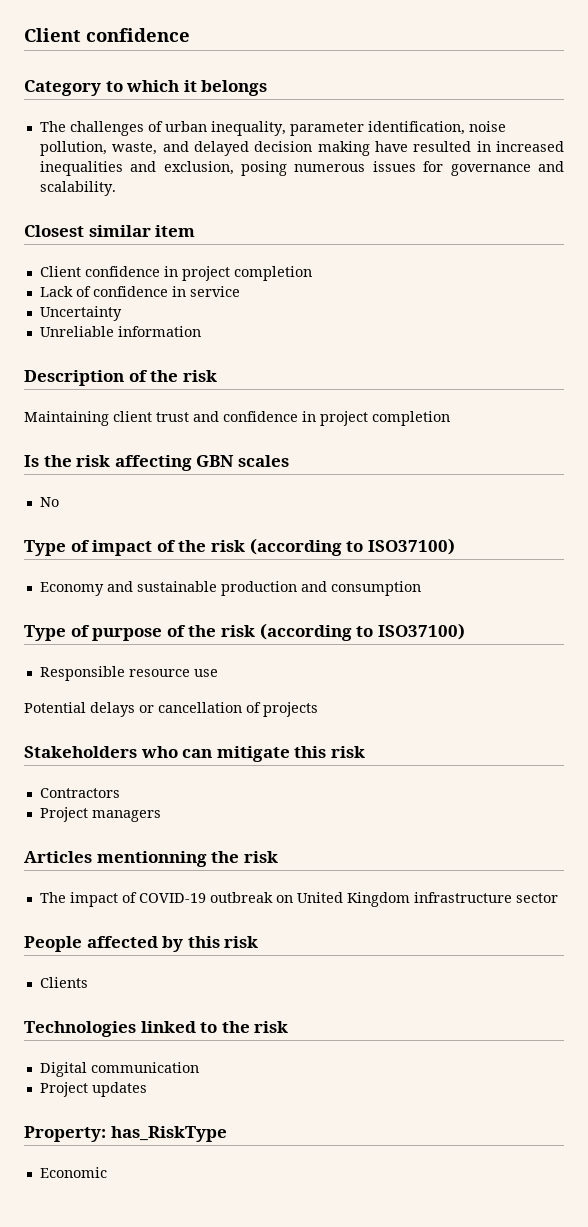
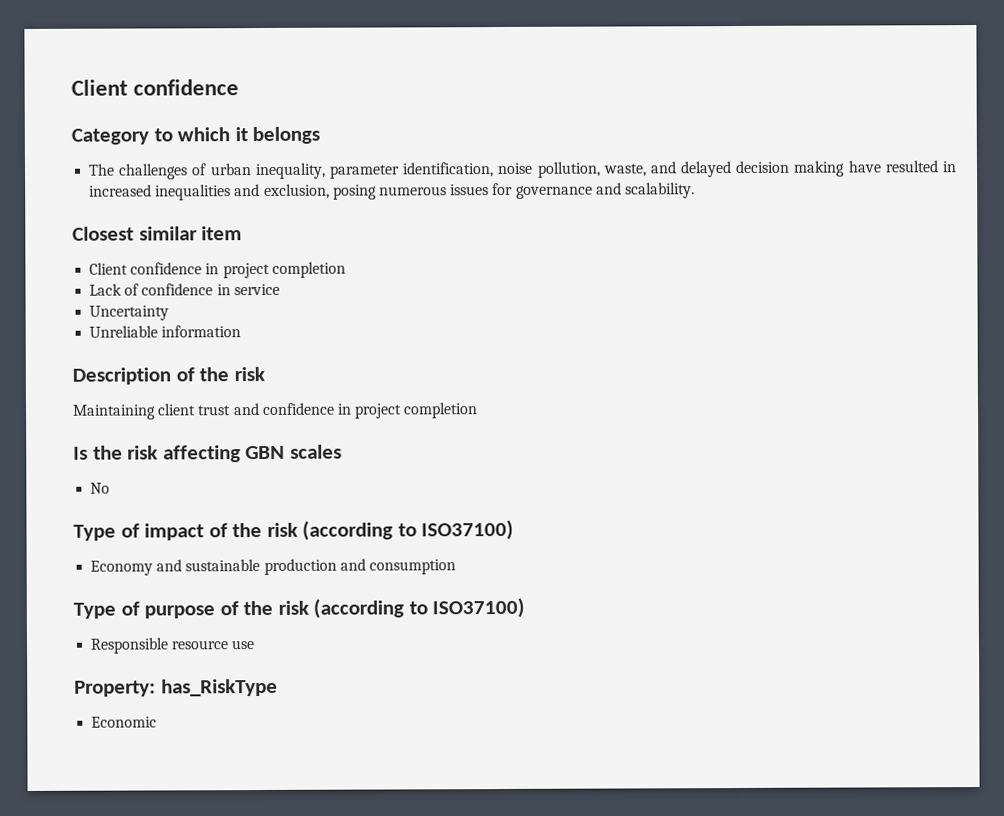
- Potential delays or cancellation of projects
- Stakeholders who can mitigate this risk
- Contractors
- Project managers
- Articles mentionning the risk
- The impact of COVID-19 outbreak on United Kingdom infrastructure sector
- People affected by this risk
- Clients
- Technologies linked to the risk
- Digital communication
- Project updates

